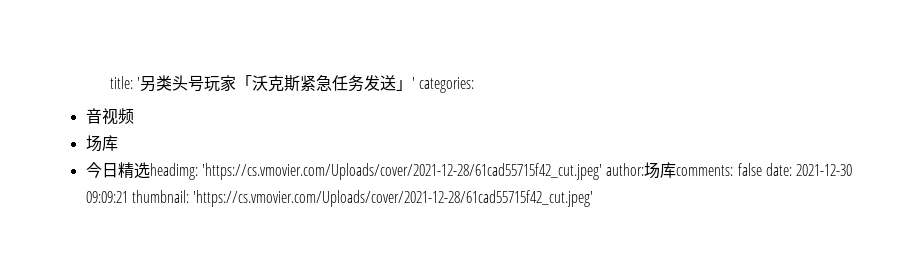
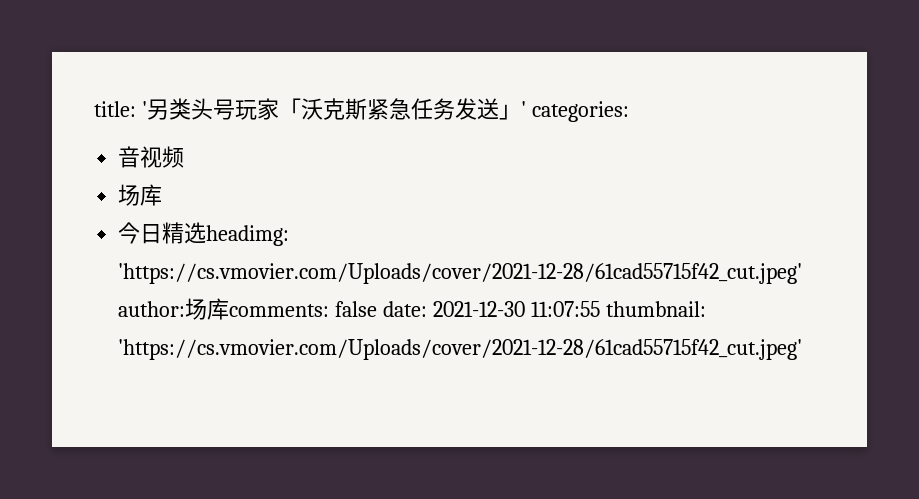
- 今日精选headimg: 'https://cs.vmovier.com/Uploads/cover/2021-12-28/61cad55715f42_cut.jpeg' author:场库comments: false date: 2021-12-30 09:09:21 thumbnail: 'https://cs.vmovier.com/Uploads/cover/2021-12-28/61cad55715f42_cut.jpeg'
+ 今日精选headimg: 'https://cs.vmovier.com/Uploads/cover/2021-12-28/61cad55715f42_cut.jpeg' author:场库comments: false date: 2021-12-30 11:07:55 thumbnail: 'https://cs.vmovier.com/Uploads/cover/2021-12-28/61cad55715f42_cut.jpeg'

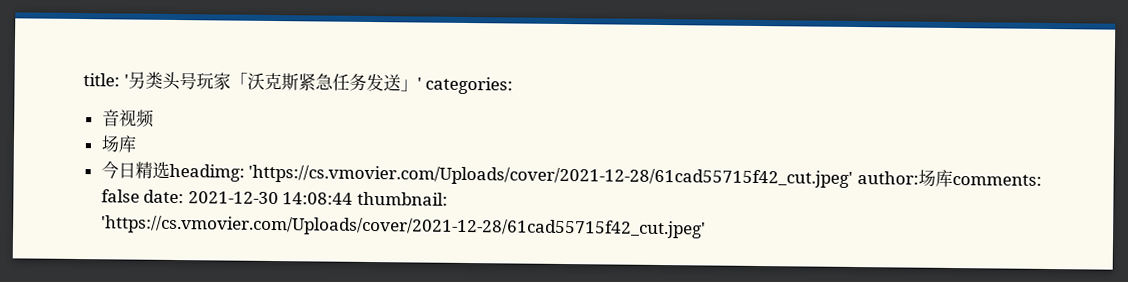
- 今日精选headimg: 'https://cs.vmovier.com/Uploads/cover/2021-12-28/61cad55715f42_cut.jpeg' author:场库comments: false date: 2021-12-30 11:07:55 thumbnail: 'https://cs.vmovier.com/Uploads/cover/2021-12-28/61cad55715f42_cut.jpeg'
+ 今日精选headimg: 'https://cs.vmovier.com/Uploads/cover/2021-12-28/61cad55715f42_cut.jpeg' author:场库comments: false date: 2021-12-30 14:08:44 thumbnail: 'https://cs.vmovier.com/Uploads/cover/2021-12-28/61cad55715f42_cut.jpeg'

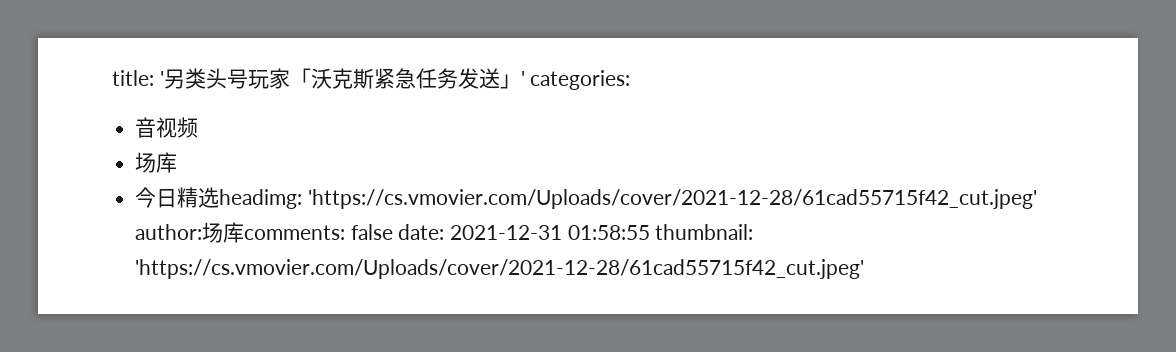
- 今日精选headimg: 'https://cs.vmovier.com/Uploads/cover/2021-12-28/61cad55715f42_cut.jpeg' author:场库comments: false date: 2021-12-30 14:08:44 thumbnail: 'https://cs.vmovier.com/Uploads/cover/2021-12-28/61cad55715f42_cut.jpeg'
+ 今日精选headimg: 'https://cs.vmovier.com/Uploads/cover/2021-12-28/61cad55715f42_cut.jpeg' author:场库comments: false date: 2021-12-31 01:58:55 thumbnail: 'https://cs.vmovier.com/Uploads/cover/2021-12-28/61cad55715f42_cut.jpeg'

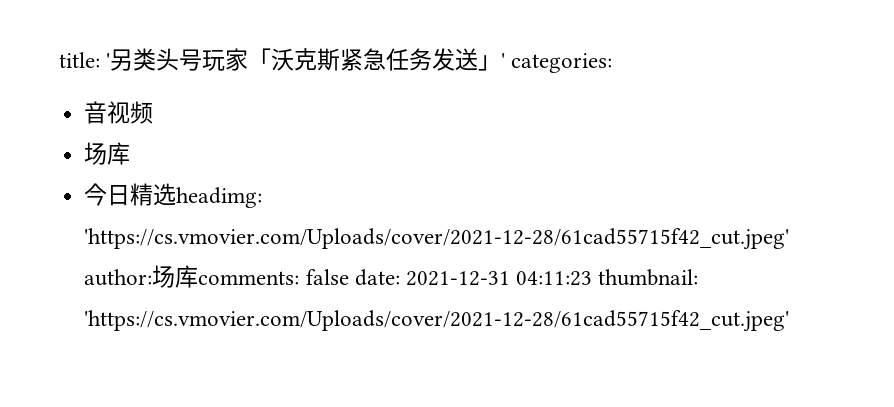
- 今日精选headimg: 'https://cs.vmovier.com/Uploads/cover/2021-12-28/61cad55715f42_cut.jpeg' author:场库comments: false date: 2021-12-31 01:58:55 thumbnail: 'https://cs.vmovier.com/Uploads/cover/2021-12-28/61cad55715f42_cut.jpeg'
+ 今日精选headimg: 'https://cs.vmovier.com/Uploads/cover/2021-12-28/61cad55715f42_cut.jpeg' author:场库comments: false date: 2021-12-31 04:11:23 thumbnail: 'https://cs.vmovier.com/Uploads/cover/2021-12-28/61cad55715f42_cut.jpeg'

